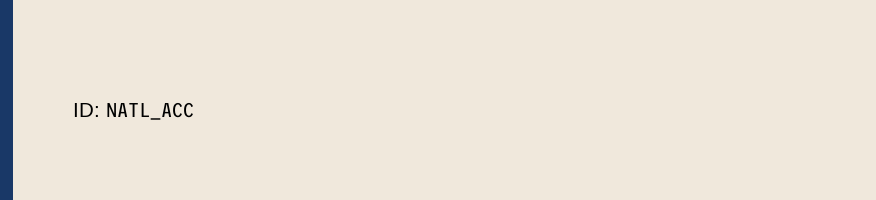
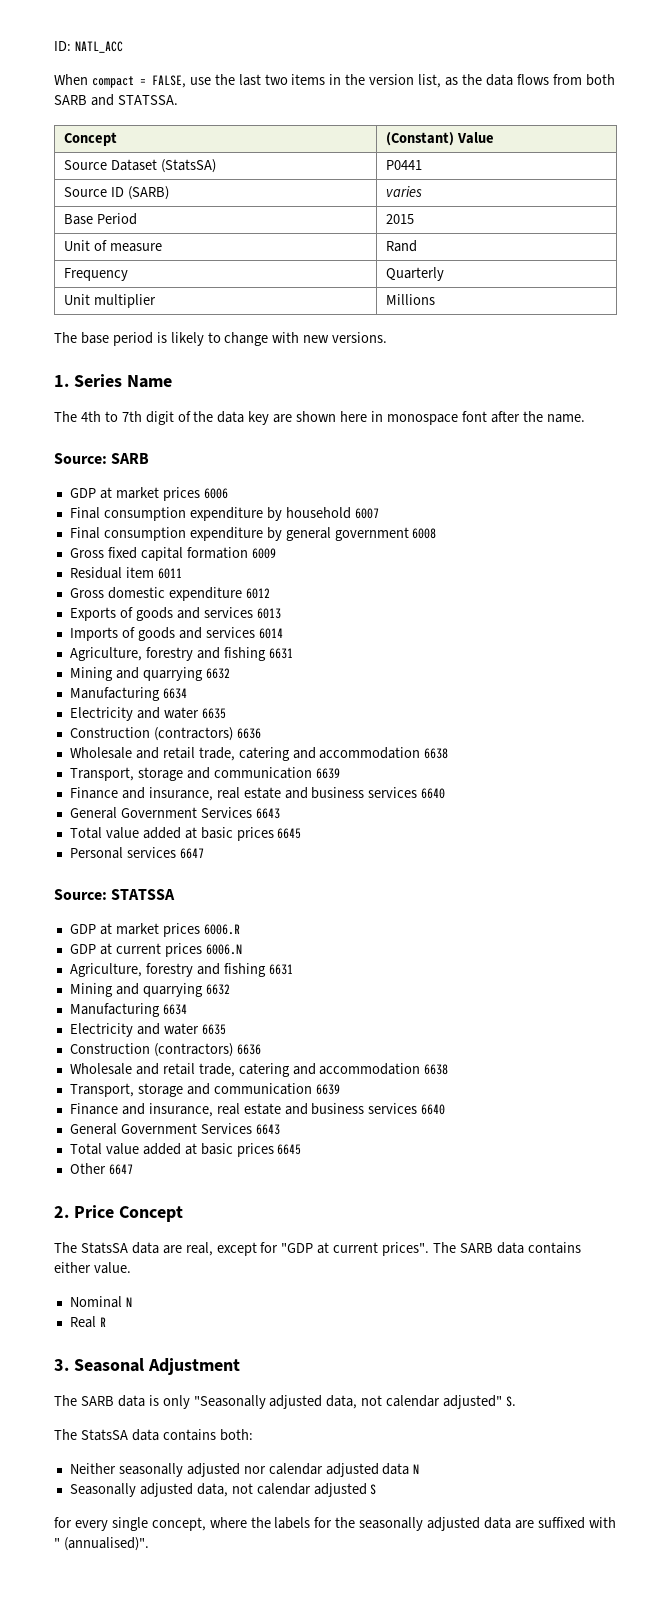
+ When compact = FALSE, use the last two items in the version list, as the data flows from both SARB and STATSSA.
+ Concept | (Constant) Value
+ Source Dataset (StatsSA) | P0441
+ Source ID (SARB) | varies
+ Base Period | 2015
+ Unit of measure | Rand
+ Frequency | Quarterly
+ Unit multiplier | Millions
+ The base period is likely to change with new versions.
+ 1. Series Name
+ The 4th to 7th digit of the data key are shown here in monospace font after the name.
+ Source: SARB
+ GDP at market prices 6006
+ Final consumption expenditure by household 6007
+ Final consumption expenditure by general government 6008
+ Gross fixed capital formation 6009
+ Residual item 6011
+ Gross domestic expenditure 6012
+ Exports of goods and services 6013
+ Imports of goods and services 6014
+ Agriculture, forestry and fishing 6631
+ Mining and quarrying 6632
+ Manufacturing 6634
+ Electricity and water 6635
+ Construction (contractors) 6636
+ Wholesale and retail trade, catering and accommodation 6638
+ Transport, storage and communication 6639
+ Finance and insurance, real estate and business services 6640
+ General Government Services 6643
+ Total value added at basic prices 6645
+ Personal services 6647
+ Source: STATSSA
+ GDP at market prices 6006.R
+ GDP at current prices 6006.N
+ Agriculture, forestry and fishing 6631
+ Mining and quarrying 6632
+ Manufacturing 6634
+ Electricity and water 6635
+ Construction (contractors) 6636
+ Wholesale and retail trade, catering and accommodation 6638
+ Transport, storage and communication 6639
+ Finance and insurance, real estate and business services 6640
+ General Government Services 6643
+ Total value added at basic prices 6645
+ Other 6647
+ 2. Price Concept
+ The StatsSA data are real, except for "GDP at current prices". The SARB data contains either value.
+ Nominal N
+ Real R
+ 3. Seasonal Adjustment
+ The SARB data is only "Seasonally adjusted data, not calendar adjusted" S.
+ The StatsSA data contains both:
+ Neither seasonally adjusted nor calendar adjusted data N
+ Seasonally adjusted data, not calendar adjusted S
+ for every single concept, where the labels for the seasonally adjusted data are suffixed with " (annualised)".

